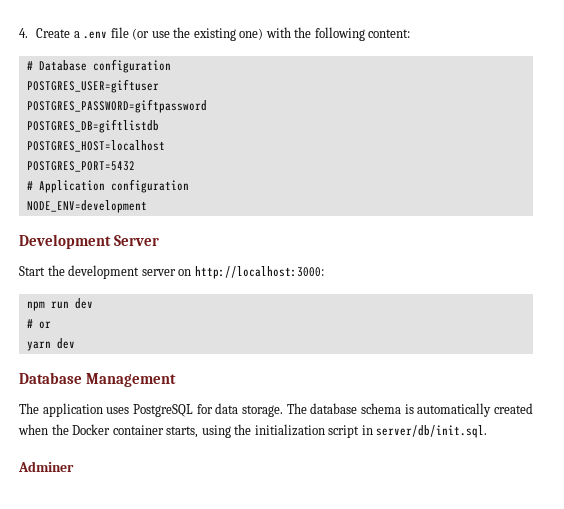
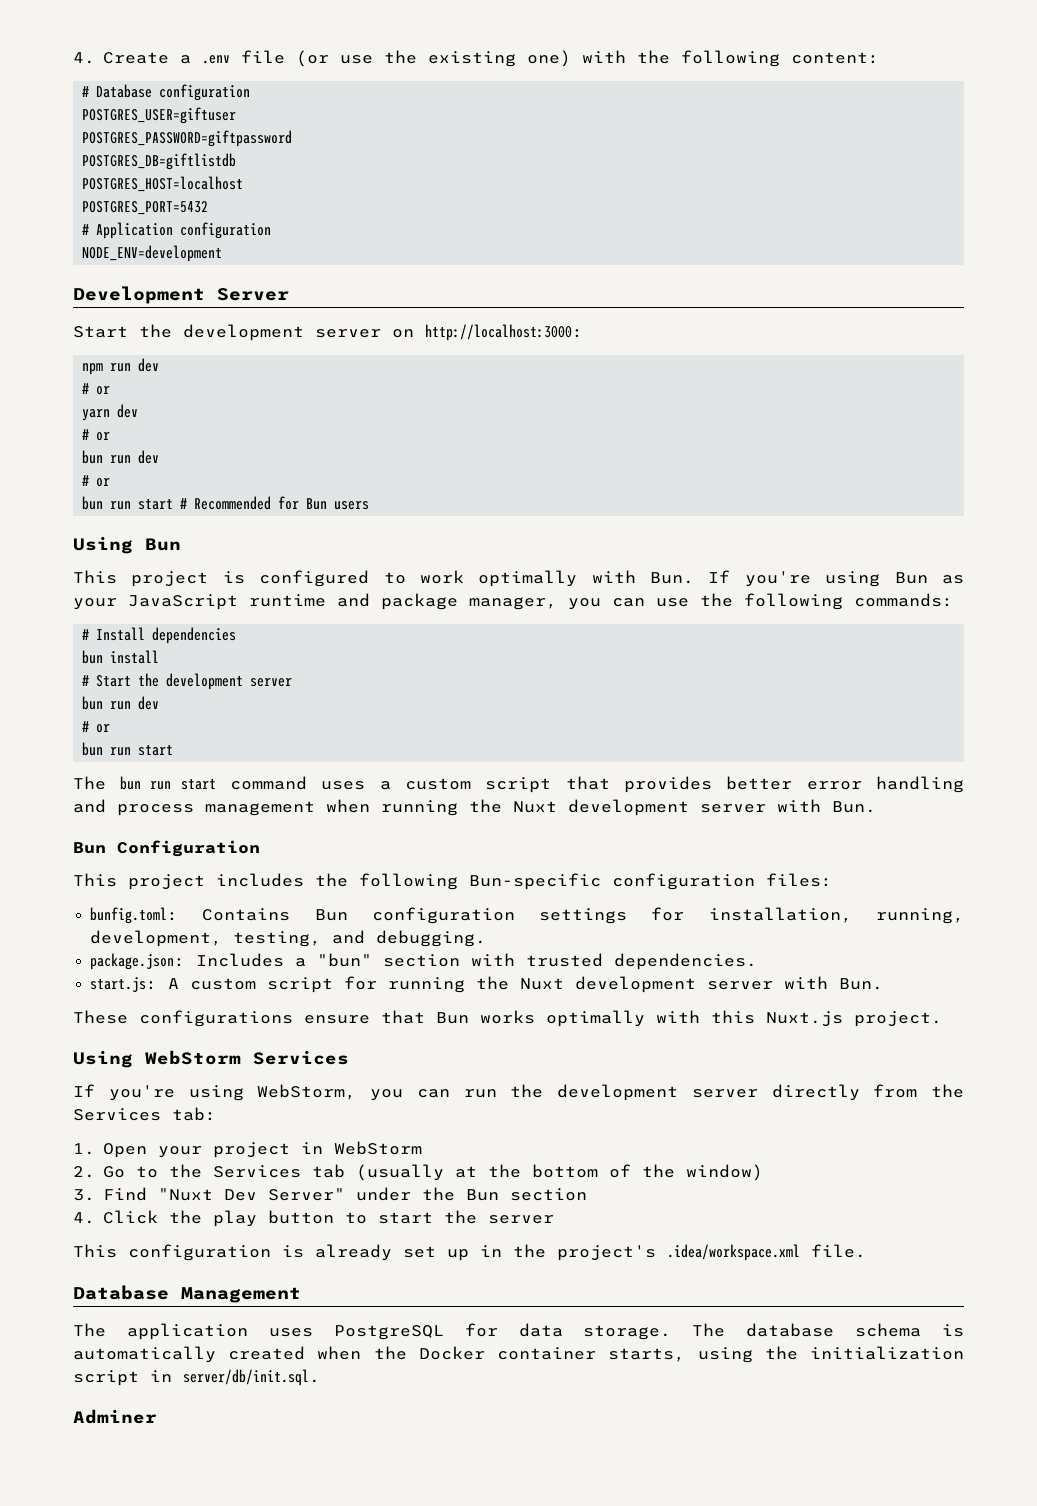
  yarn dev
+ # or
+ bun run dev
+ # or
+ bun run start # Recommended for Bun users
+ Using Bun
+ This project is configured to work optimally with Bun. If you're using Bun as your JavaScript runtime and package manager, you can use the following commands:
+ # Install dependencies
+ bun install
+ # Start the development server
+ bun run dev
+ # or
+ bun run start
+ The bun run start command uses a custom script that provides better error handling and process management when running the Nuxt development server with Bun.
+ Bun Configuration
+ This project includes the following Bun-specific configuration files:
+ bunfig.toml: Contains Bun configuration settings for installation, running, development, testing, and debugging.
+ package.json: Includes a "bun" section with trusted dependencies.
+ start.js: A custom script for running the Nuxt development server with Bun.
+ These configurations ensure that Bun works optimally with this Nuxt.js project.
+ Using WebStorm Services
+ If you're using WebStorm, you can run the development server directly from the Services tab:
+ 1. Open your project in WebStorm
+ 2. Go to the Services tab (usually at the bottom of the window)
+ 3. Find "Nuxt Dev Server" under the Bun section
+ 4. Click the play button to start the server
+ This configuration is already set up in the project's .idea/workspace.xml file.

